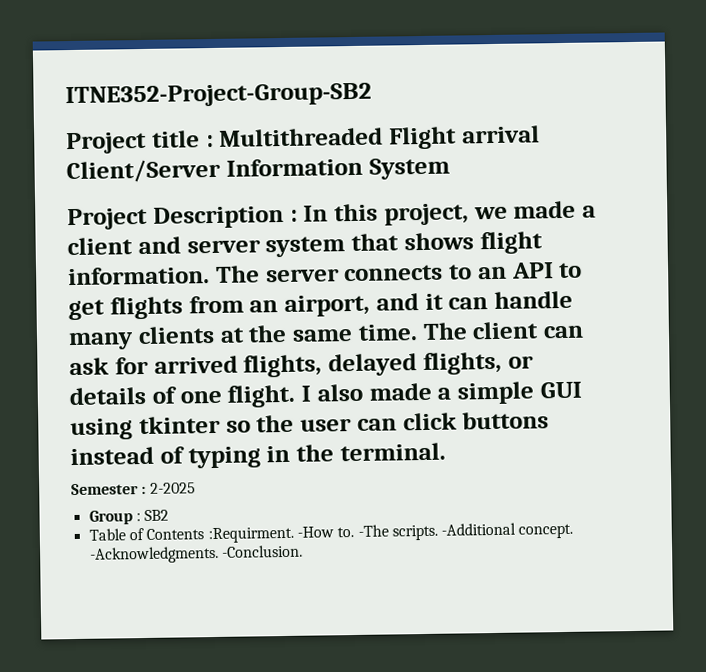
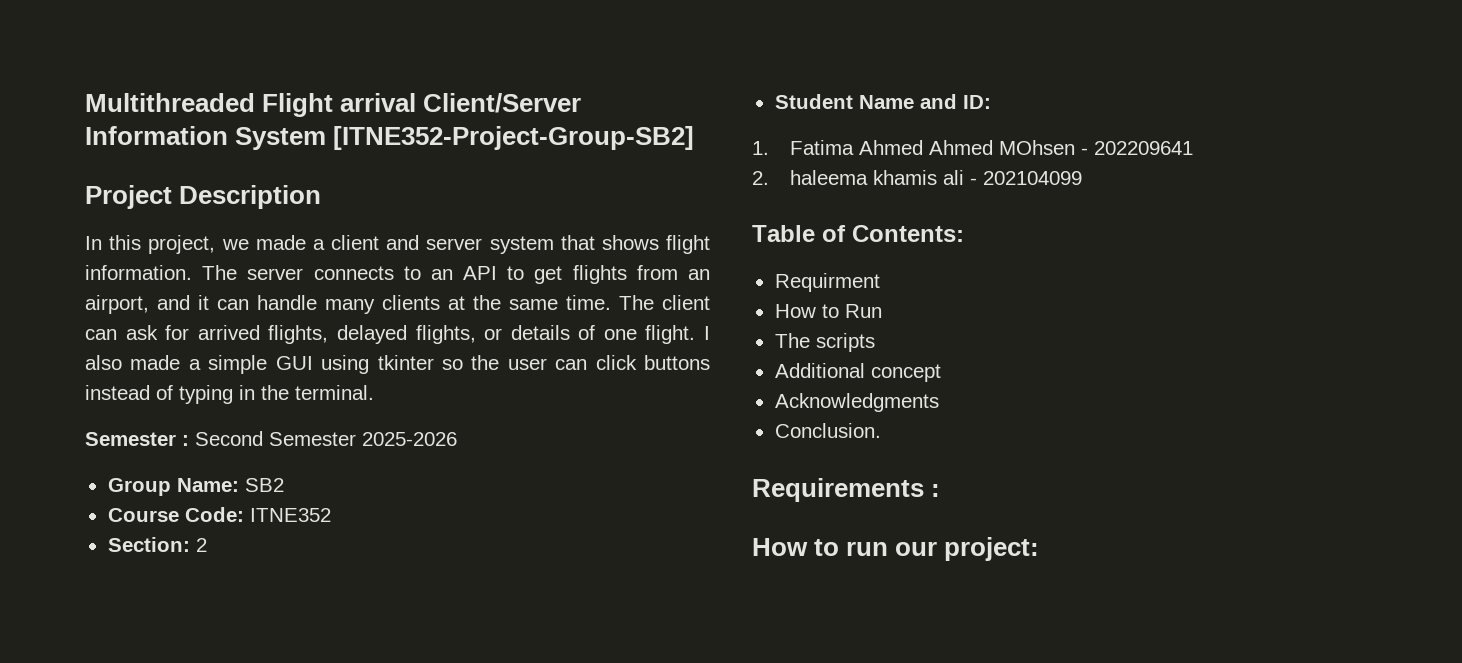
- ITNE352-Project-Group-SB2
- Project title : Multithreaded Flight arrival Client/Server Information System
+ Multithreaded Flight arrival Client/Server Information System [ITNE352-Project-Group-SB2]
- Project Description : In this project, we made a client and server system that shows flight information.
+ Project Description
+ In this project, we made a client and server system that shows flight information.
- Semester : 2-2025
+ Semester : Second Semester 2025-2026
- Group : SB2
+ Group Name: SB2
- Table of Contents :Requirment. -How to. -The scripts. -Additional concept. -Acknowledgments. -Conclusion.
+ Course Code: ITNE352
+ Section: 2
+ Student Name and ID:
+ 1. Fatima Ahmed Ahmed MOhsen - 202209641
+ 2. haleema khamis ali - 202104099
+ Table of Contents:
+ Requirment
+ How to Run
+ The scripts
+ Additional concept
+ Acknowledgments
+ Conclusion.
+ Requirements :
+ How to run our project:

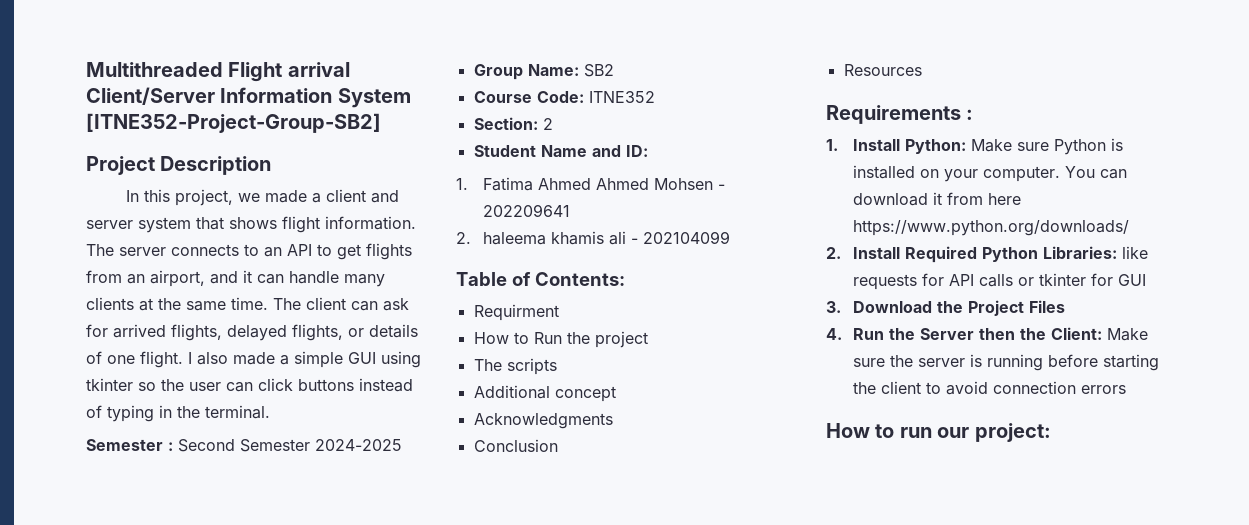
- Semester : Second Semester 2025-2026
+ Semester : Second Semester 2024-2025
- 1. Fatima Ahmed Ahmed MOhsen - 202209641
+ 1. Fatima Ahmed Ahmed Mohsen - 202209641
- How to Run
+ How to Run the project
- Conclusion.
+ Conclusion
+ Resources
+ 1. Install Python: Make sure Python is installed on your computer. You can download it from here https://www.python.org/downloads/
+ 2. Install Required Python Libraries: like requests for API calls or tkinter for GUI
+ 3. Download the Project Files
+ 4. Run the Server then the Client: Make sure the server is running before starting the client to avoid connection errors

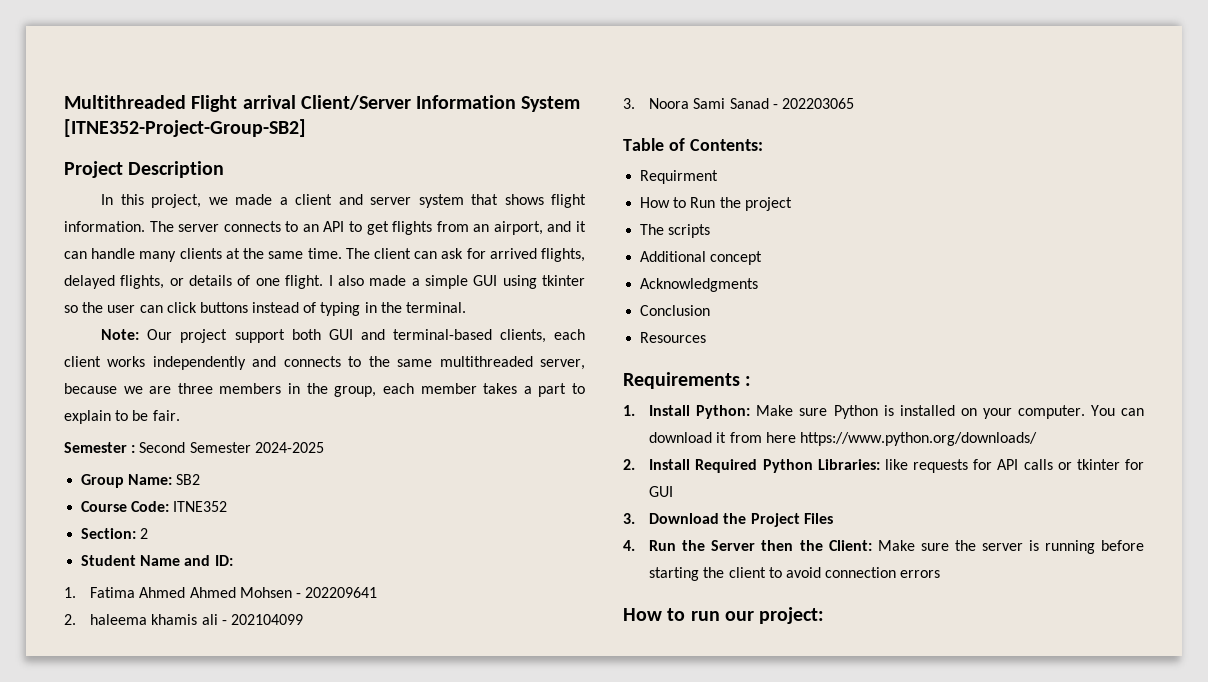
+ Note: Our project support both GUI and terminal-based clients, each client works independently and connects to the same multithreaded server, because we are three members in the group, each member takes a part to explain to be fair.
+ 3. Noora Sami Sanad - 202203065

